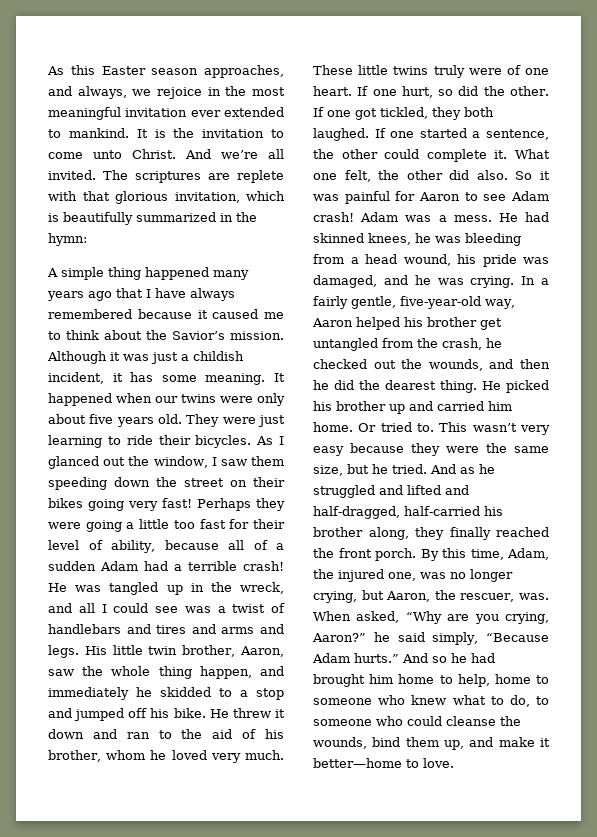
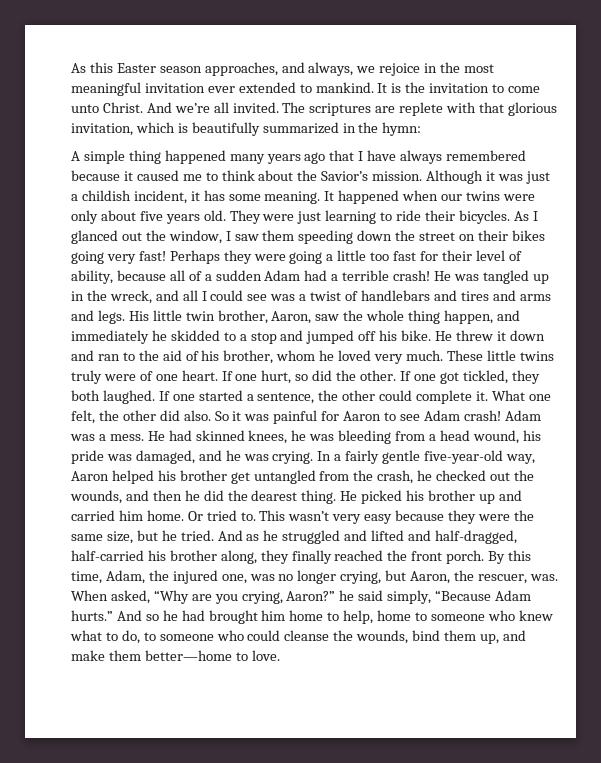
- In a fairly gentle, five-year-old way, Aaron helped his brother get untangled from the crash, he checked out the wounds, and then he did the dearest thing.
+ In a fairly gentle five-year-old way, Aaron helped his brother get untangled from the crash, he checked out the wounds, and then he did the dearest thing.
- And so he had brought him home to help, home to someone who knew what to do, to someone who could cleanse the wounds, bind them up, and make it better—home to love.
+ And so he had brought him home to help, home to someone who knew what to do, to someone who could cleanse the wounds, bind them up, and make them better—home to love.

